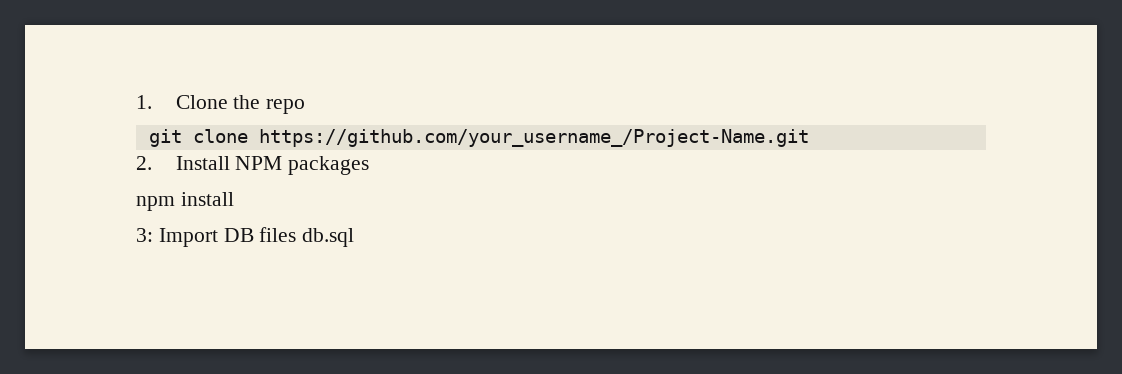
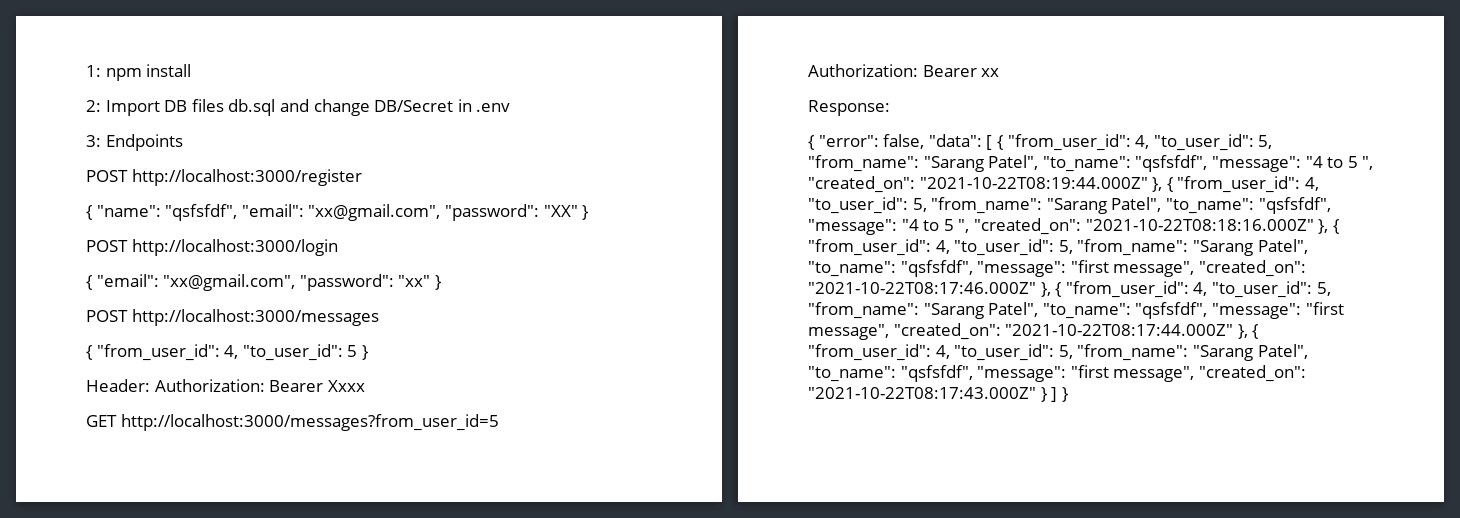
- 1. Clone the repo
- git clone https://github.com/your_username_/Project-Name.git
- 2. Install NPM packages
- npm install
+ 1: npm install
- 3: Import DB files db.sql
+ 2: Import DB files db.sql and change DB/Secret in .env
+ 3: Endpoints
+ POST http://localhost:3000/register
+ { "name": "qsfsfdf", "email": "xx@gmail.com", "password": "XX" }
+ POST http://localhost:3000/login
+ { "email": "xx@gmail.com", "password": "xx" }
+ POST http://localhost:3000/messages
+ { "from_user_id": 4, "to_user_id": 5 }
+ Header: Authorization: Bearer Xxxx
+ GET http://localhost:3000/messages?from_user_id=5
+ Authorization: Bearer xx
+ Response:
+ { "error": false, "data": [ { "from_user_id": 4, "to_user_id": 5, "from_name": "Sarang Patel", "to_name": "qsfsfdf", "message": "4 to 5 ", "created_on": "2021-10-22T08:19:44.000Z" }, { "from_user_id": 4, "to_user_id": 5, "from_name": "Sarang Patel", "to_name": "qsfsfdf", "message": "4 to 5 ", "created_on": "2021-10-22T08:18:16.000Z" }, { "from_user_id": 4, "to_user_id": 5, "from_name": "Sarang Patel", "to_name": "qsfsfdf", "message": "first message", "created_on": "2021-10-22T08:17:46.000Z" }, { "from_user_id": 4, "to_user_id": 5, "from_name": "Sarang Patel", "to_name": "qsfsfdf", "message": "first message", "created_on": "2021-10-22T08:17:44.000Z" }, { "from_user_id": 4, "to_user_id": 5, "from_name": "Sarang Patel", "to_name": "qsfsfdf", "message": "first message", "created_on": "2021-10-22T08:17:43.000Z" } ] }

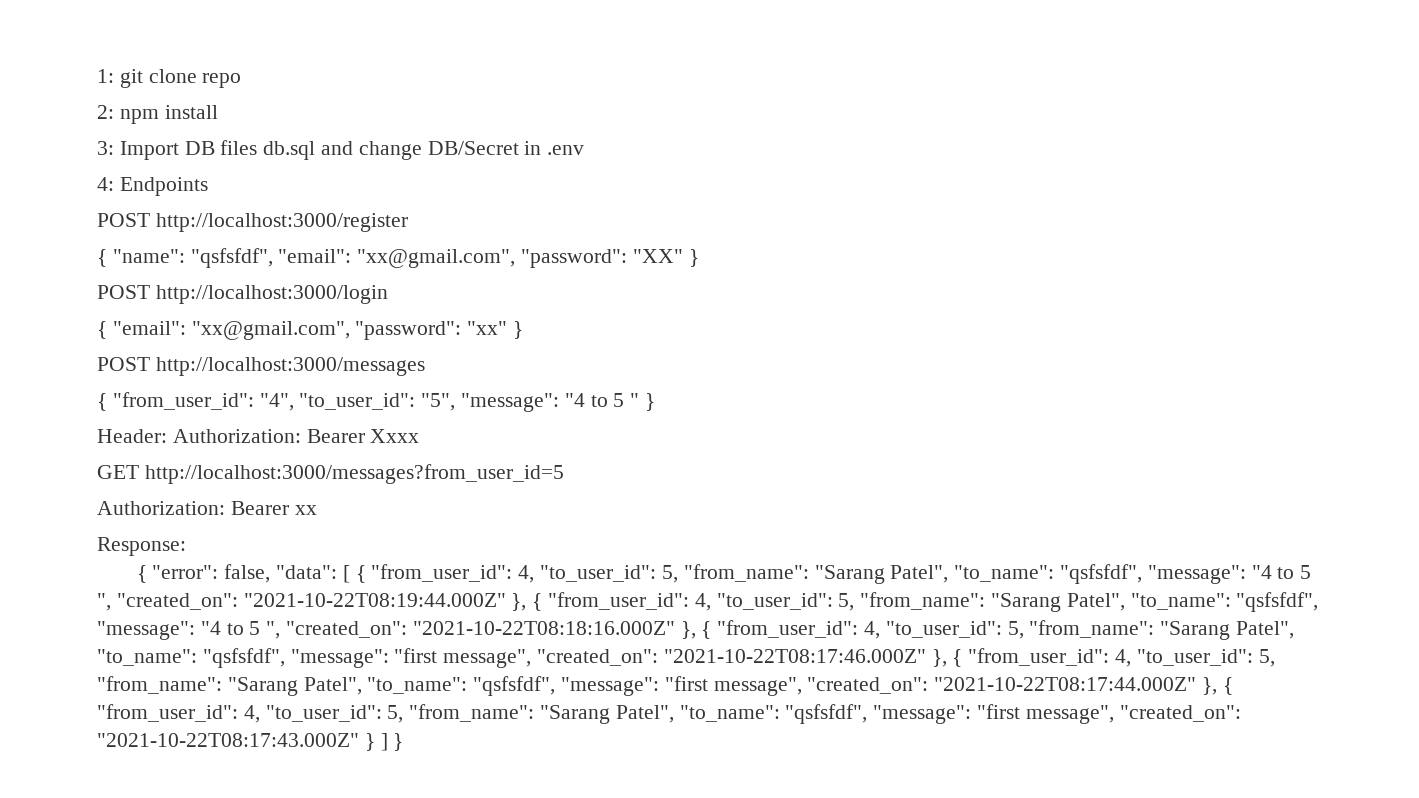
- 1: npm install
+ 1: git clone repo
+ 2: npm install
- 2: Import DB files db.sql and change DB/Secret in .env
+ 3: Import DB files db.sql and change DB/Secret in .env
- 3: Endpoints
+ 4: Endpoints
- { "from_user_id": 4, "to_user_id": 5 }
+ { "from_user_id": "4", "to_user_id": "5", "message": "4 to 5 " }

